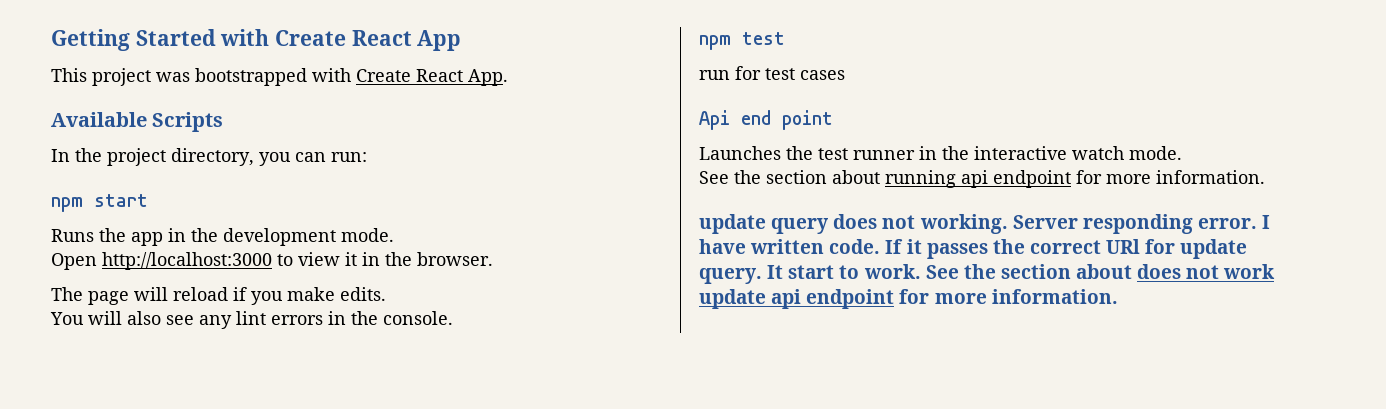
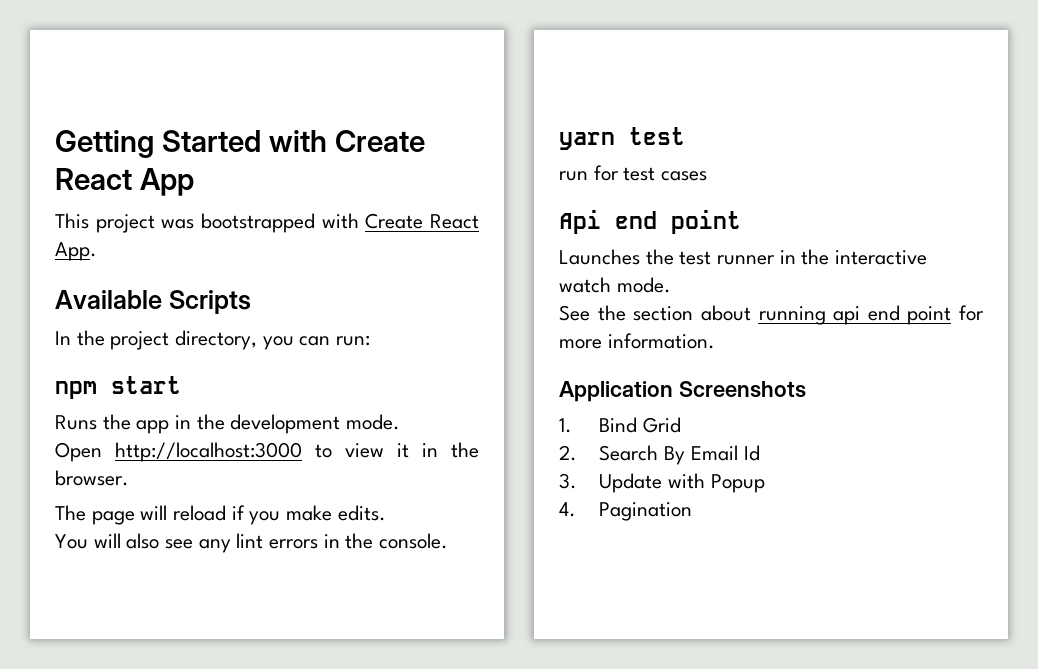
- npm test
+ yarn test
- See the section about running api endpoint for more information.
+ See the section about running api end point for more information.
- update query does not working. Server responding error. I have written code. If it passes the correct URl for update query. It start to work. See the section about does not work update api endpoint for more information.
+ Application Screenshots
+ 1. Bind Grid
+ 2. Search By Email Id
+ 3. Update with Popup
+ 4. Pagination

